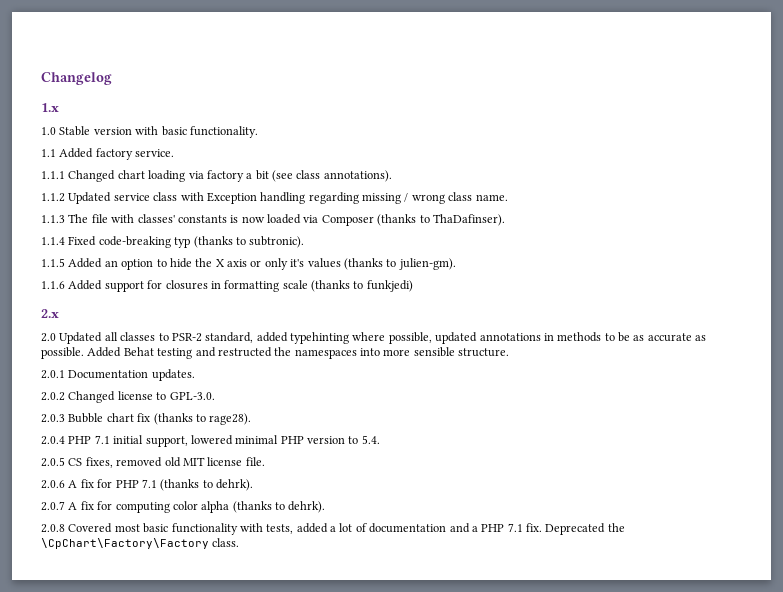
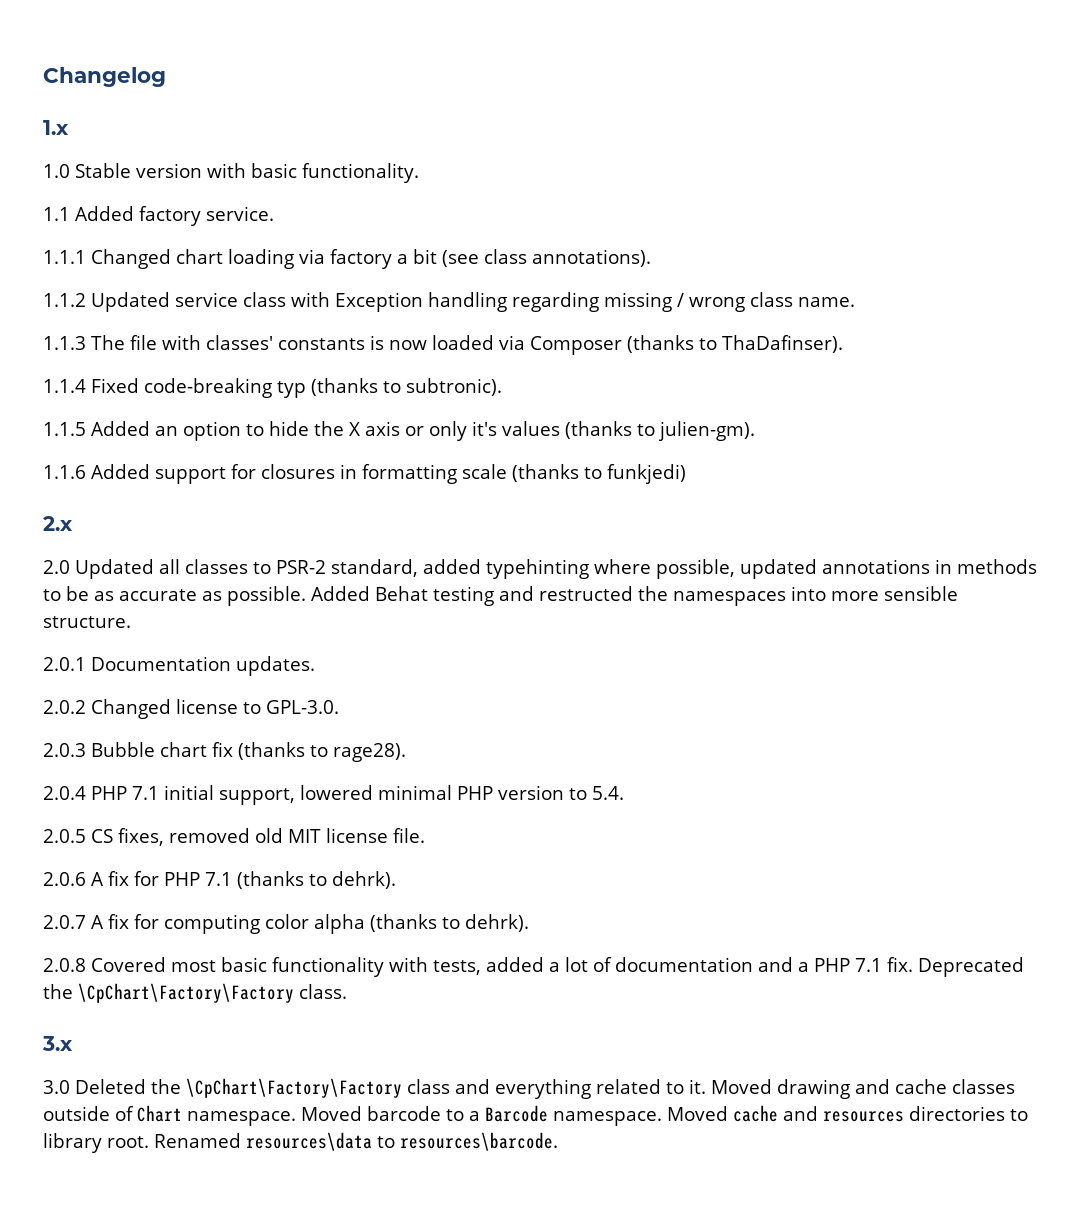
+ 3.x
+ 3.0 Deleted the \CpChart\Factory\Factory class and everything related to it. Moved drawing and cache classes outside of Chart namespace. Moved barcode to a Barcode namespace. Moved cache and resources directories to library root. Renamed resources\data to resources\barcode.

